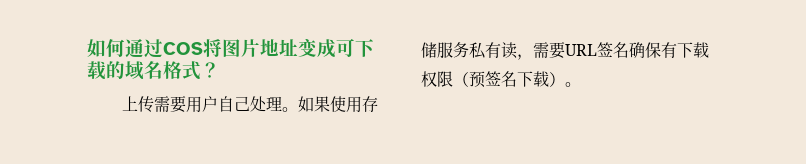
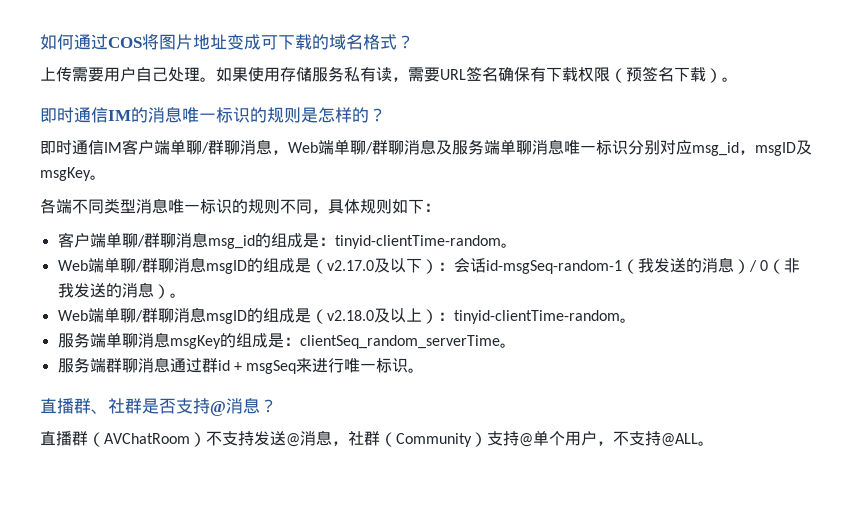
+ 即时通信IM的消息唯一标识的规则是怎样的？
+ 即时通信IM客户端单聊/群聊消息，Web端单聊/群聊消息及服务端单聊消息唯一标识分别对应msg_id，msgID及msgKey。
+ 各端不同类型消息唯一标识的规则不同，具体规则如下：
+ 客户端单聊/群聊消息msg_id的组成是：tinyid-clientTime-random。
+ Web端单聊/群聊消息msgID的组成是（v2.17.0及以下）：会话id-msgSeq-random-1（我发送的消息）/ 0（非我发送的消息）。
+ Web端单聊/群聊消息msgID的组成是（v2.18.0及以上）：tinyid-clientTime-random。
+ 服务端单聊消息msgKey的组成是：clientSeq_random_serverTime。
+ 服务端群聊消息通过群id + msgSeq来进行唯一标识。
+ 直播群、社群是否支持@消息？
+ 直播群（AVChatRoom）不支持发送@消息，社群（Community）支持@单个用户，不支持@ALL。

